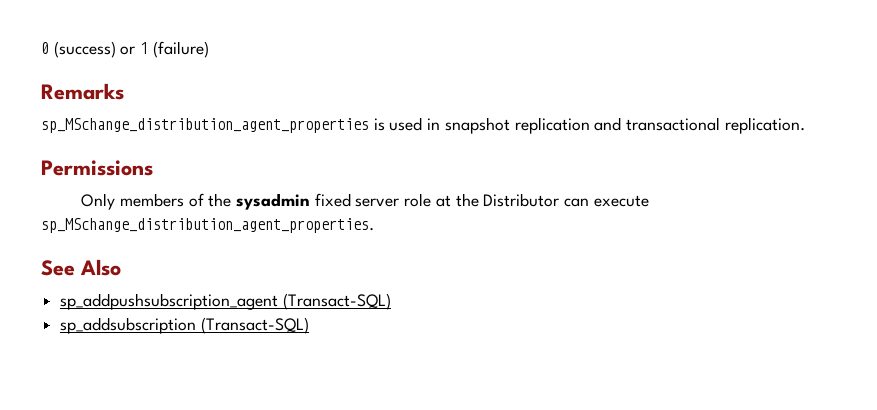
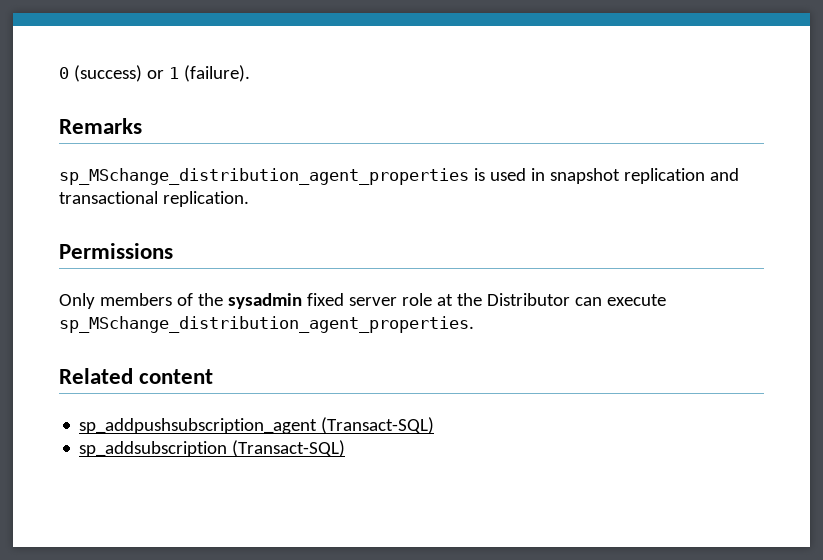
- 0 (success) or 1 (failure)
+ 0 (success) or 1 (failure).
- See Also
+ Related content

